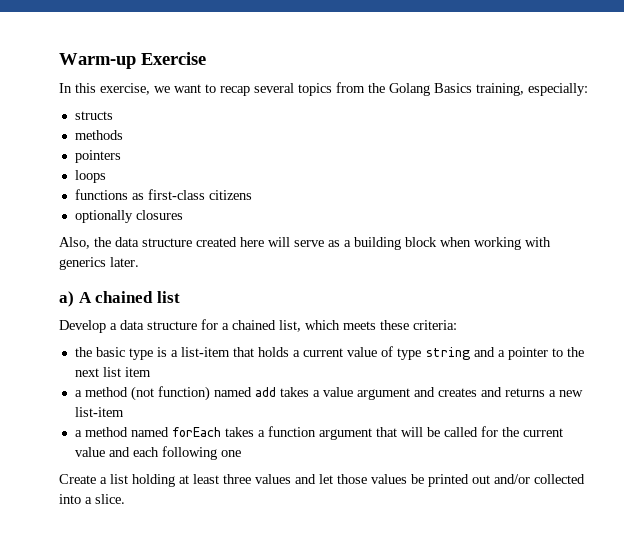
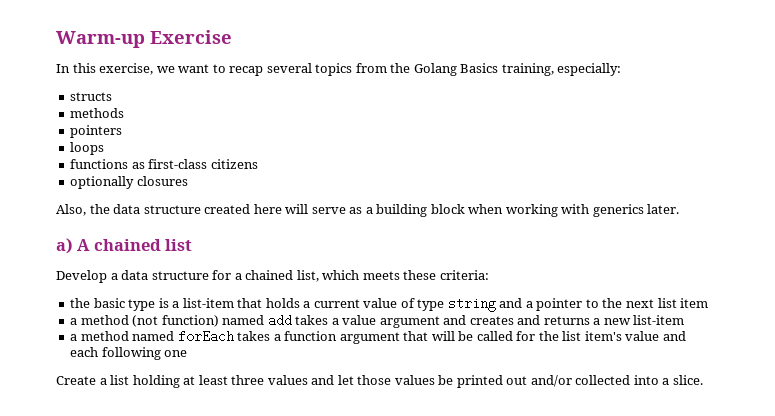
- a method named forEach takes a function argument that will be called for the current value and each following one
+ a method named forEach takes a function argument that will be called for the list item's value and each following one

